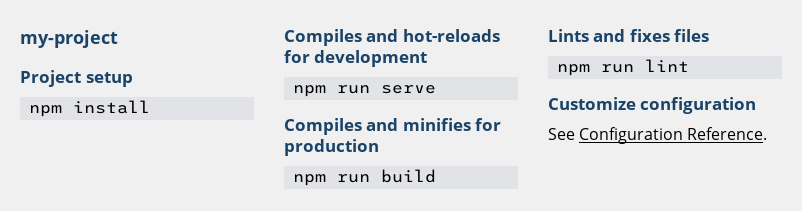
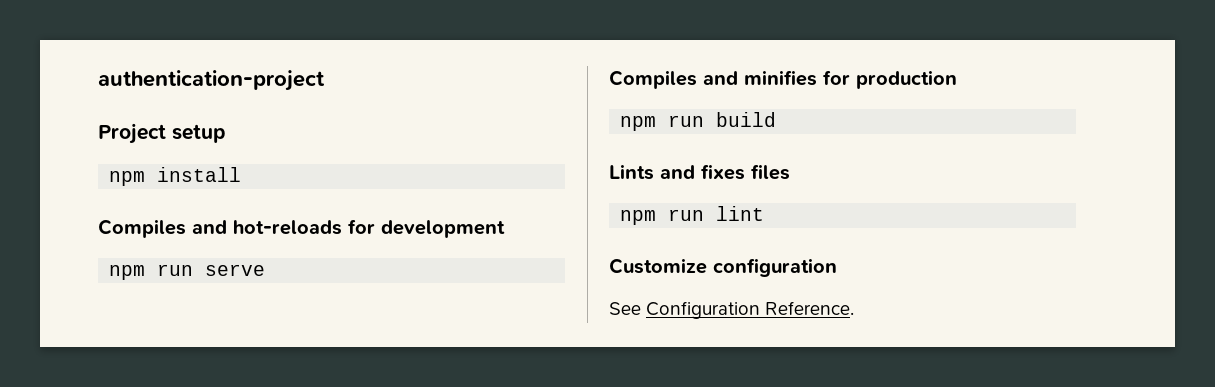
- my-project
+ authentication-project

